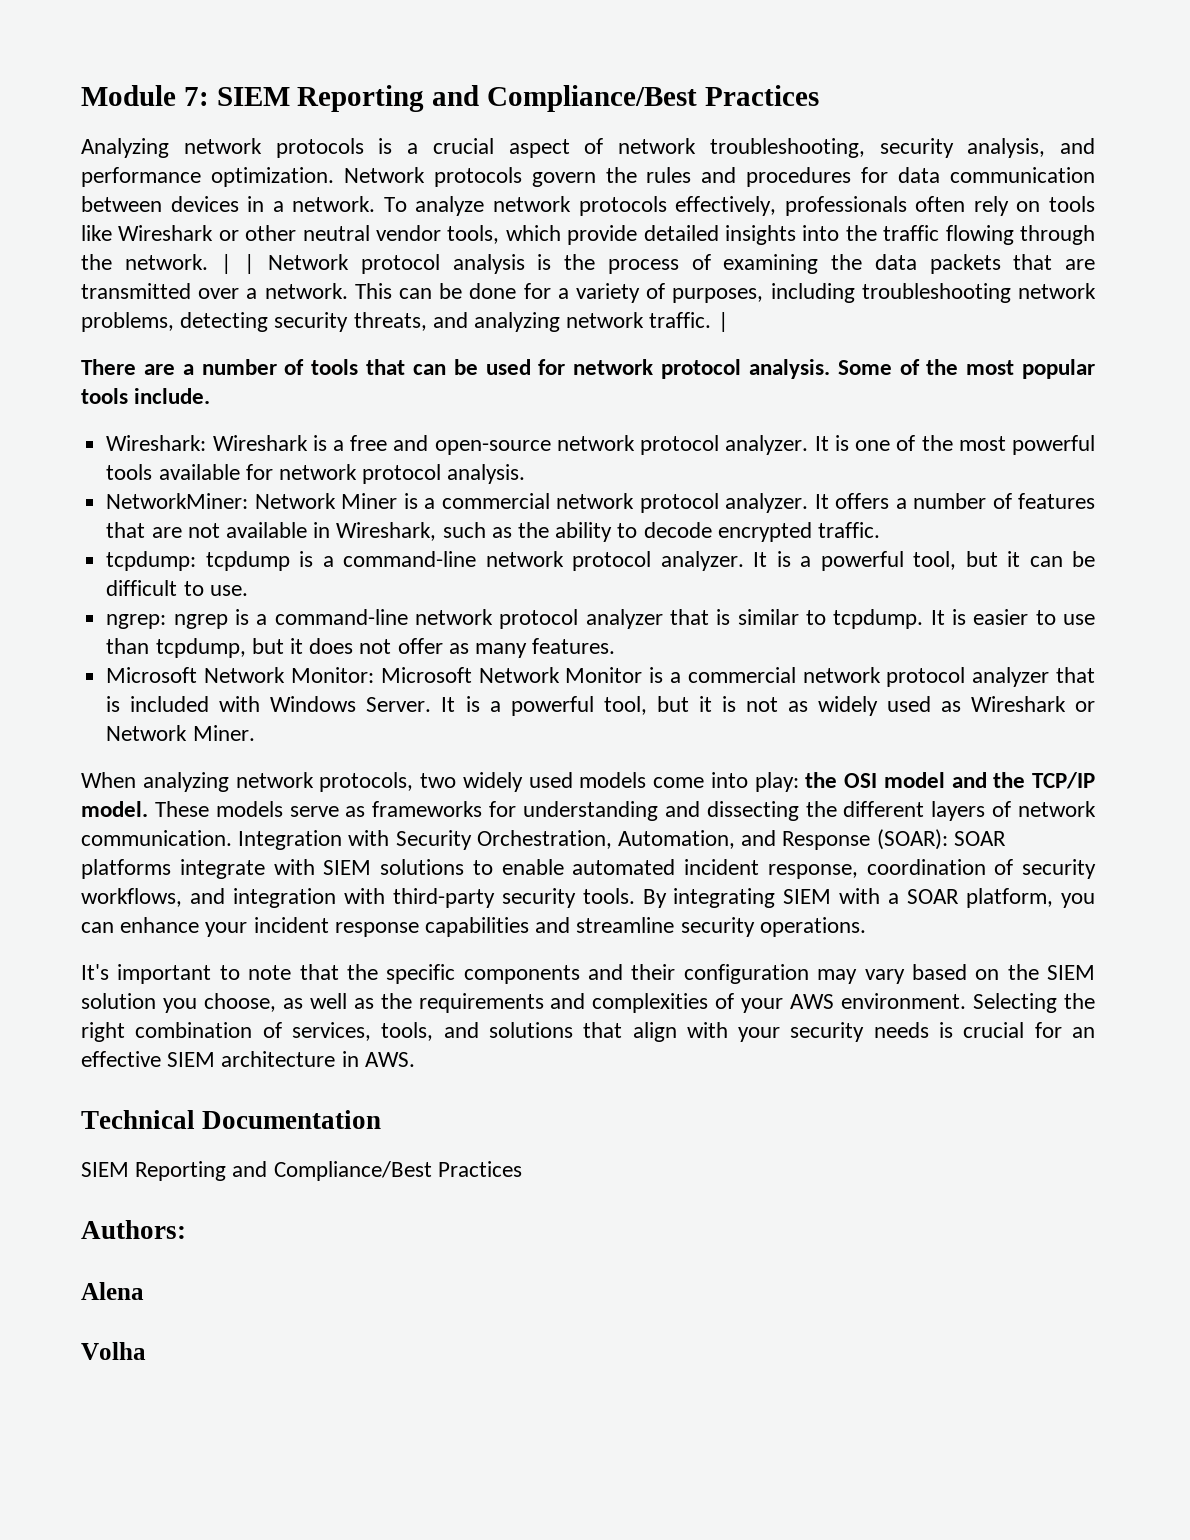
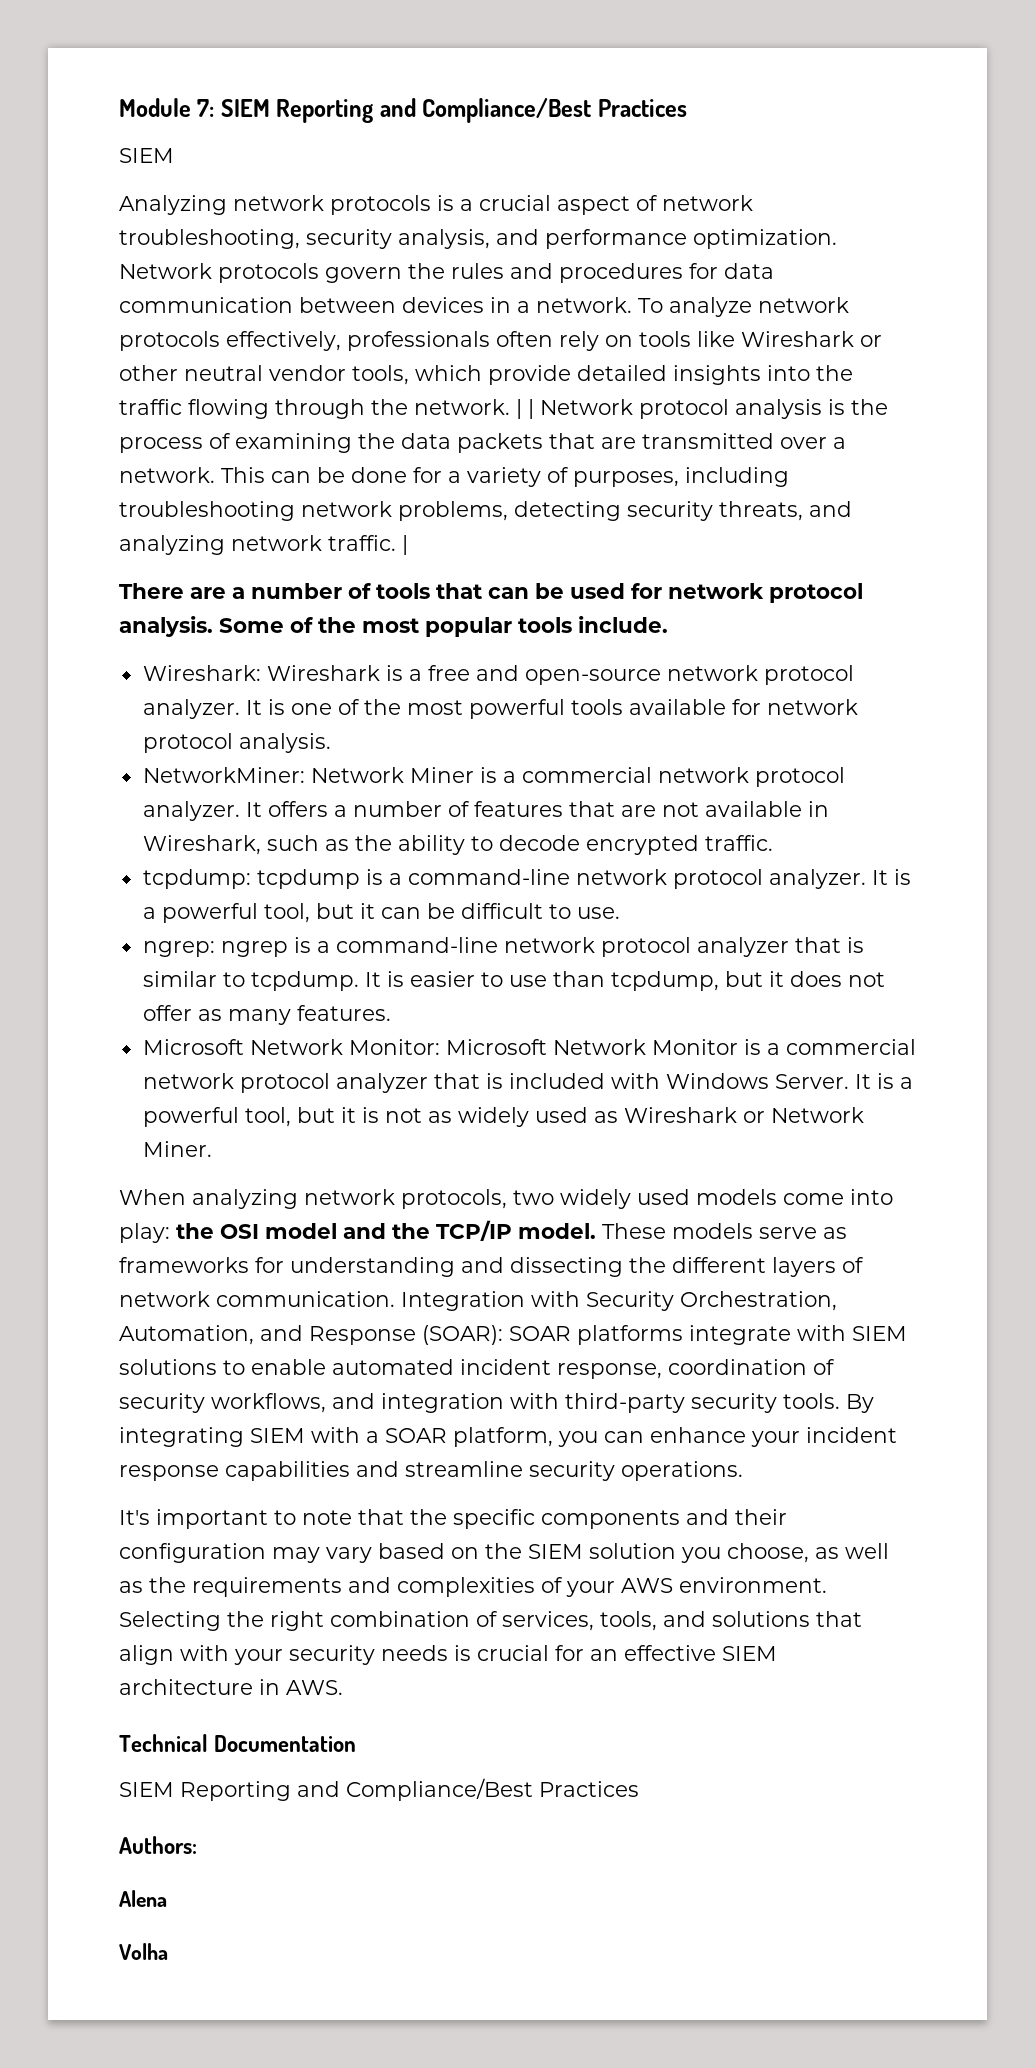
  Module 7: SIEM Reporting and Compliance/Best Practices
+ SIEM

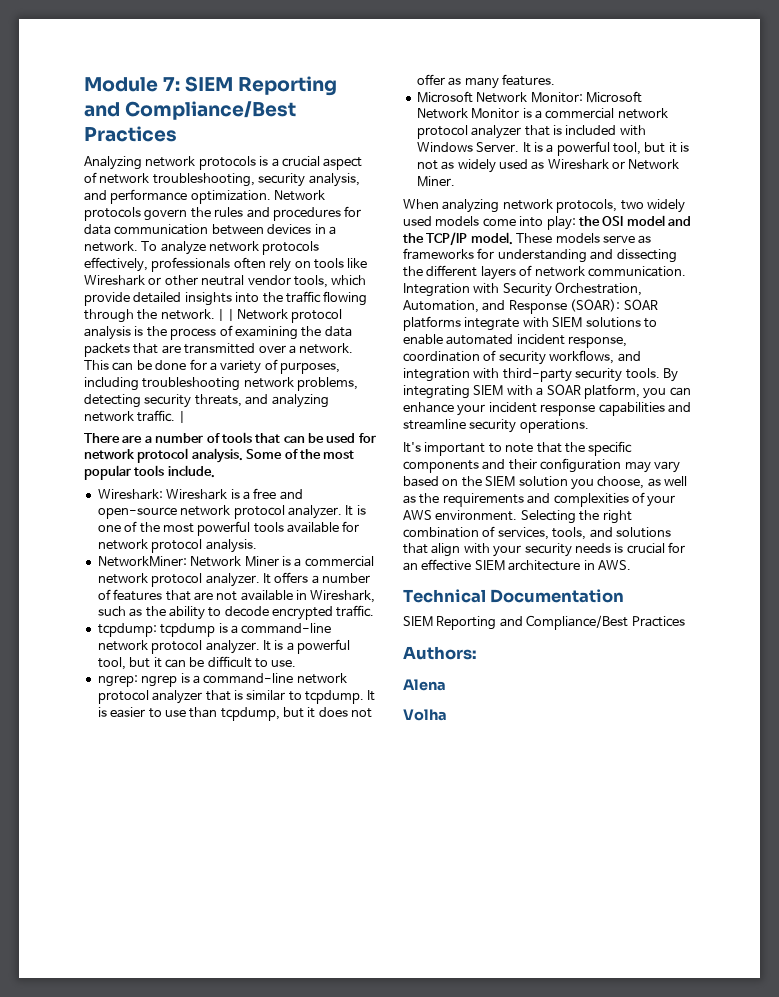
  Module 7: SIEM Reporting and Compliance/Best Practices
- SIEM

